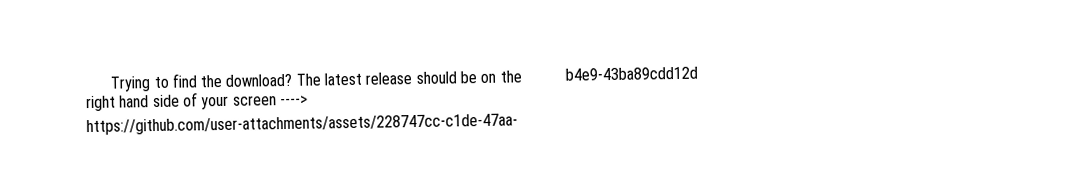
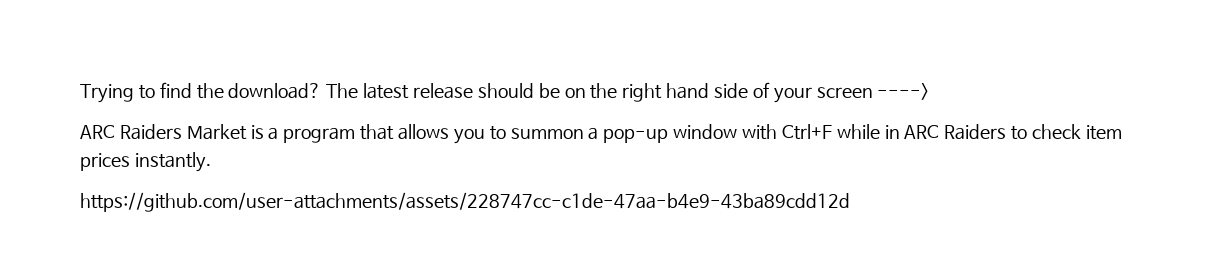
+ ARC Raiders Market is a program that allows you to summon a pop-up window with Ctrl+F while in ARC Raiders to check item prices instantly.

